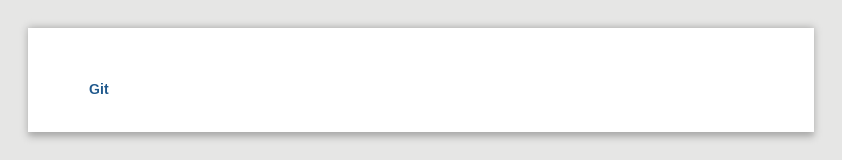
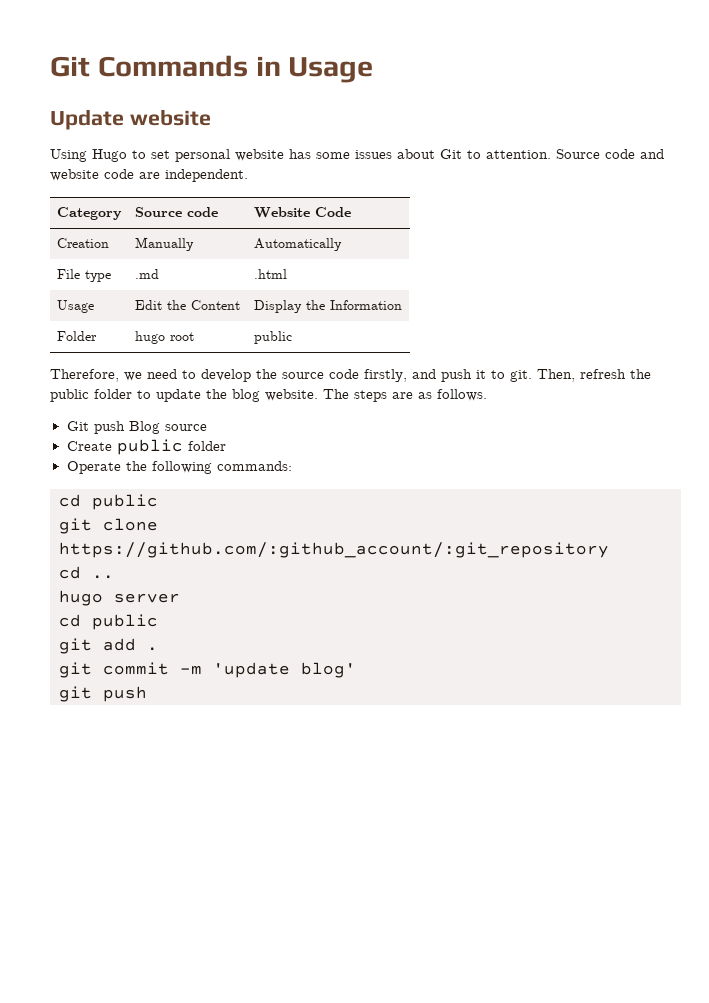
- Git
+ Git Commands in Usage
+ Update website
+ Using Hugo to set personal website has some issues about Git to attention. Source code and website code are independent.
+ Category | Source code | Website Code
+ Creation | Manually | Automatically
+ File type | .md | .html
+ Usage | Edit the Content | Display the Information
+ Folder | hugo root | public
+ Therefore, we need to develop the source code firstly, and push it to git. Then, refresh the public folder to update the blog website. The steps are as follows.
+ Git push Blog source
+ Create public folder
+ Operate the following commands:
+ cd public
+ git clone https://github.com/:github_account/:git_repository
+ cd ..
+ hugo server
+ cd public
+ git add .
+ git commit -m 'update blog'
+ git push

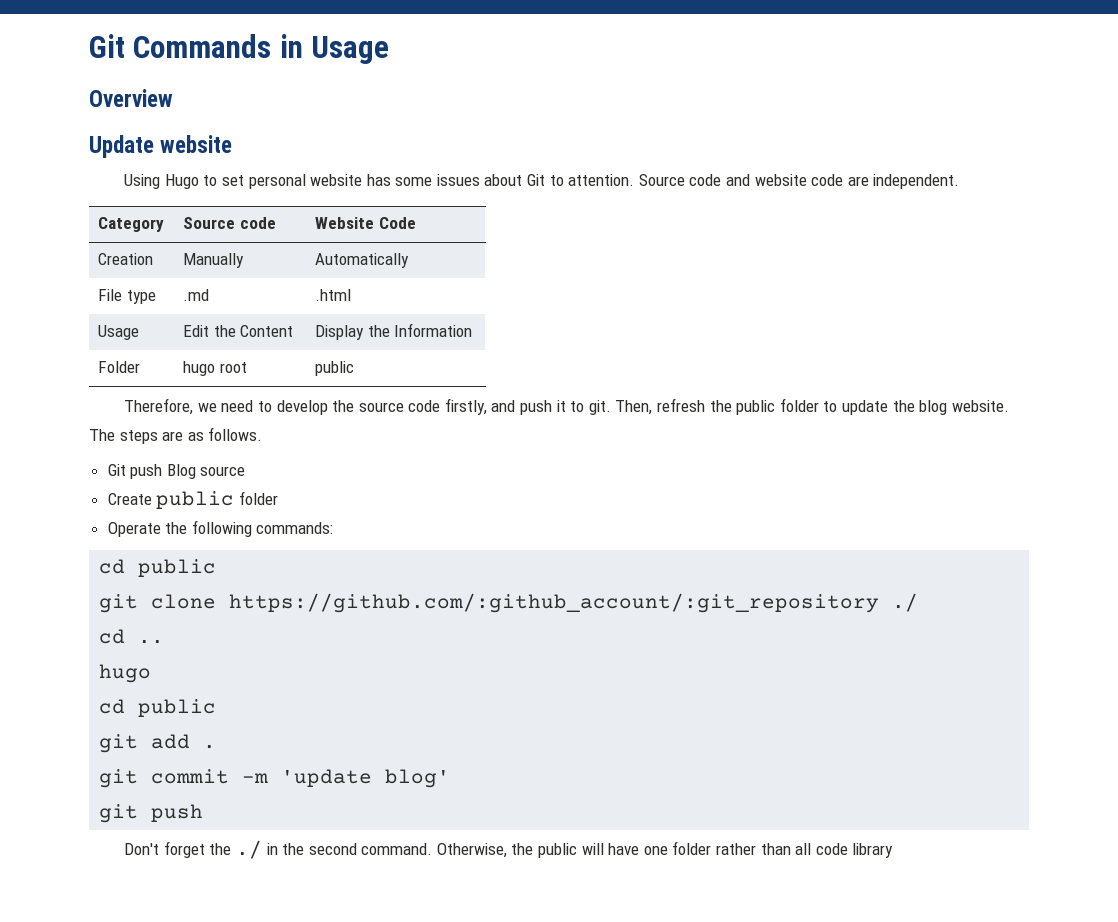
+ Overview
- git clone https://github.com/:github_account/:git_repository
+ git clone https://github.com/:github_account/:git_repository ./
  cd ..
- hugo server
+ hugo
+ Don't forget the ./ in the second command. Otherwise, the public will have one folder rather than all code library

